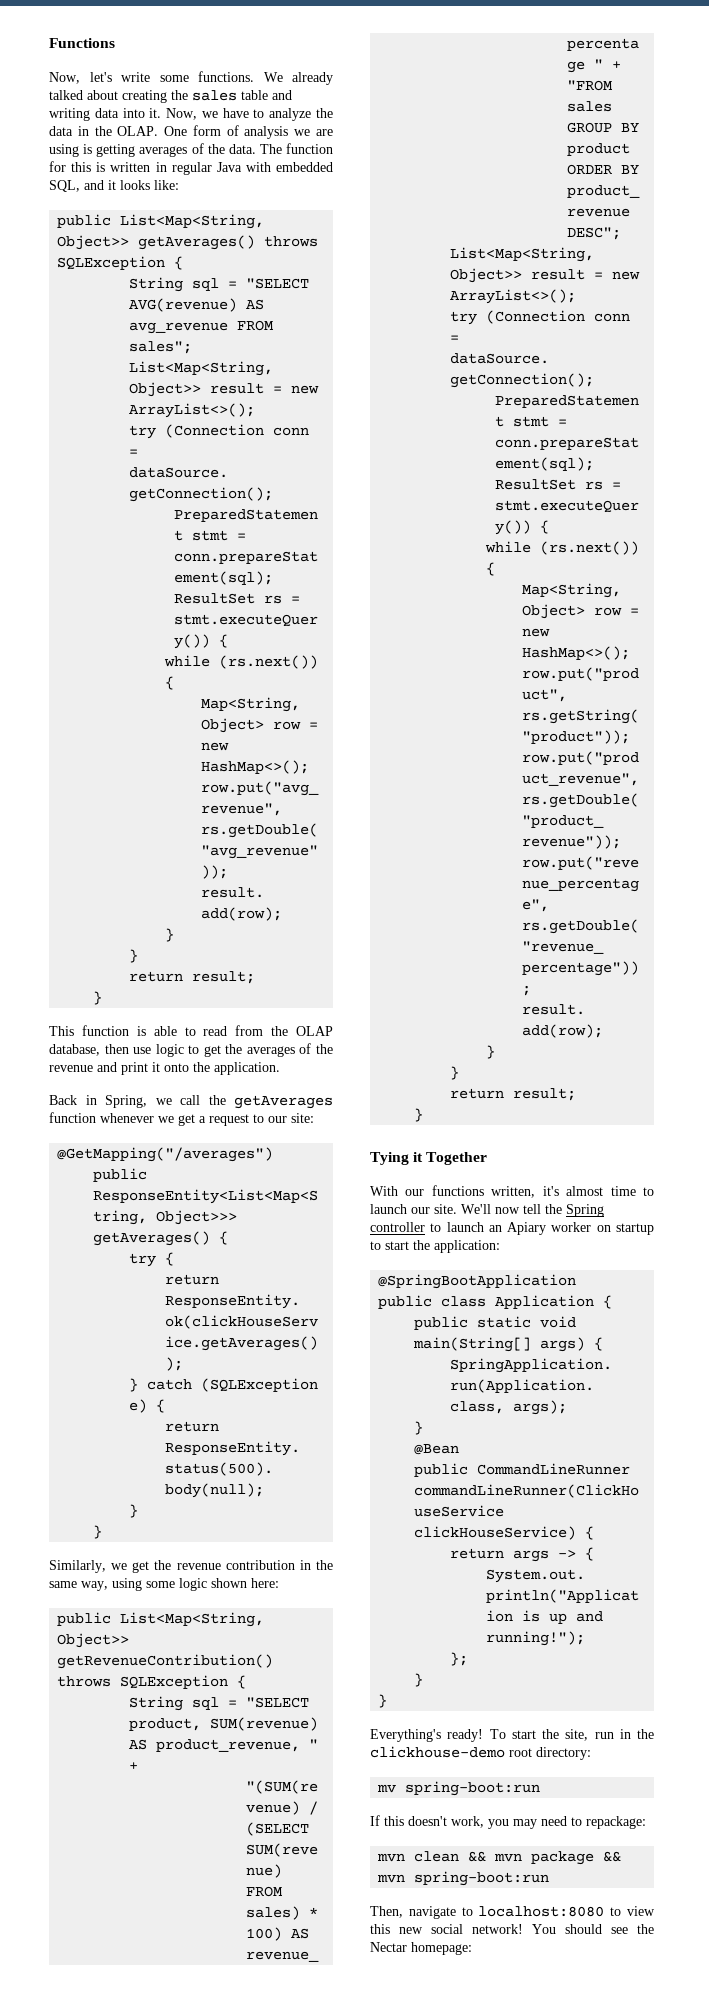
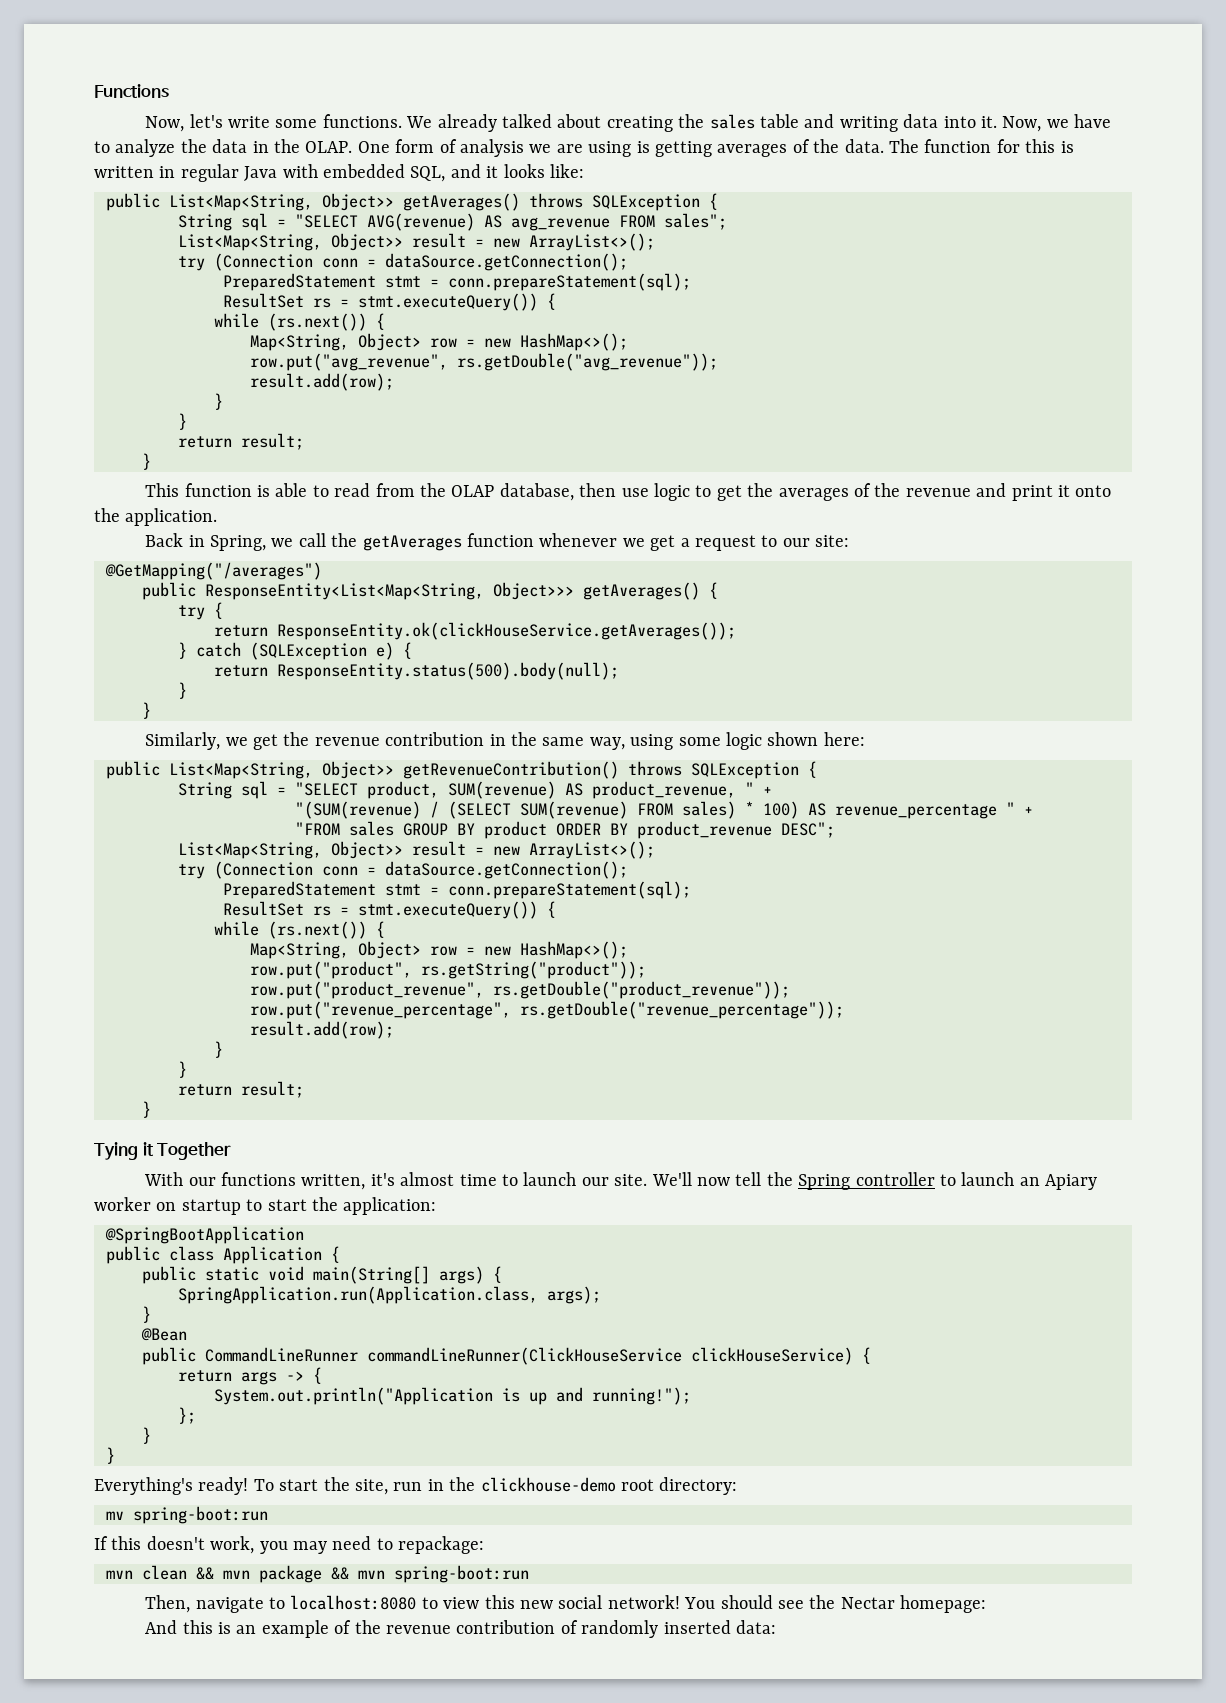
+ And this is an example of the revenue contribution of randomly inserted data:

